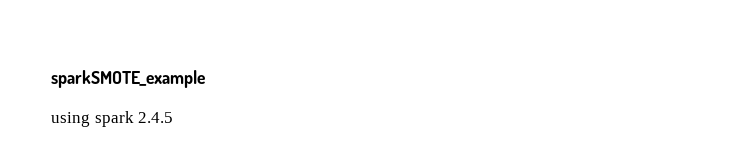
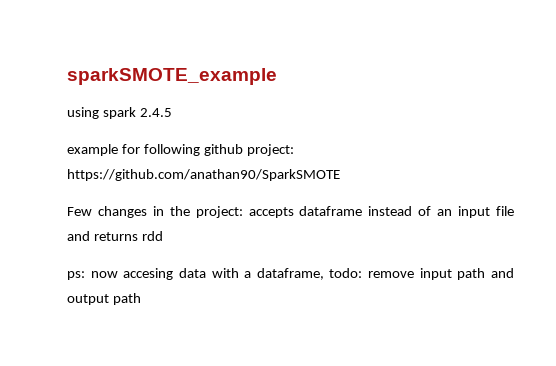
+ example for following github project: https://github.com/anathan90/SparkSMOTE
+ Few changes in the project: accepts dataframe instead of an input file and returns rdd
+ ps: now accesing data with a dataframe, todo: remove input path and output path

